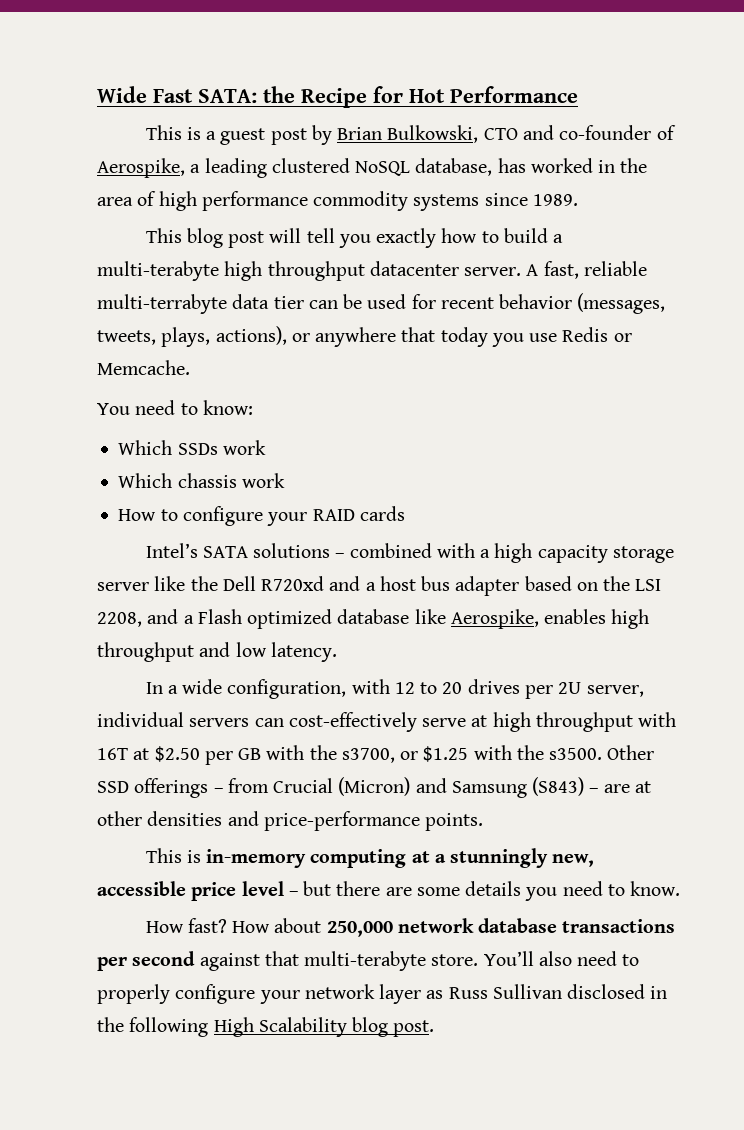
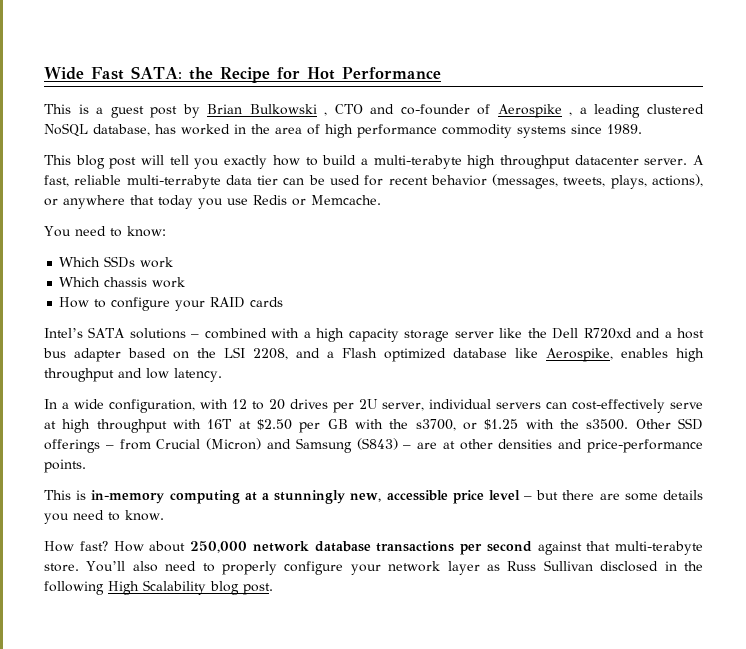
- This is a guest post by Brian Bulkowski, CTO and co-founder of Aerospike, a leading clustered NoSQL database, has worked in the area of high performance commodity systems since 1989.
+ This is a guest post by Brian Bulkowski , CTO and co-founder of Aerospike , a leading clustered NoSQL database, has worked in the area of high performance commodity systems since 1989.

